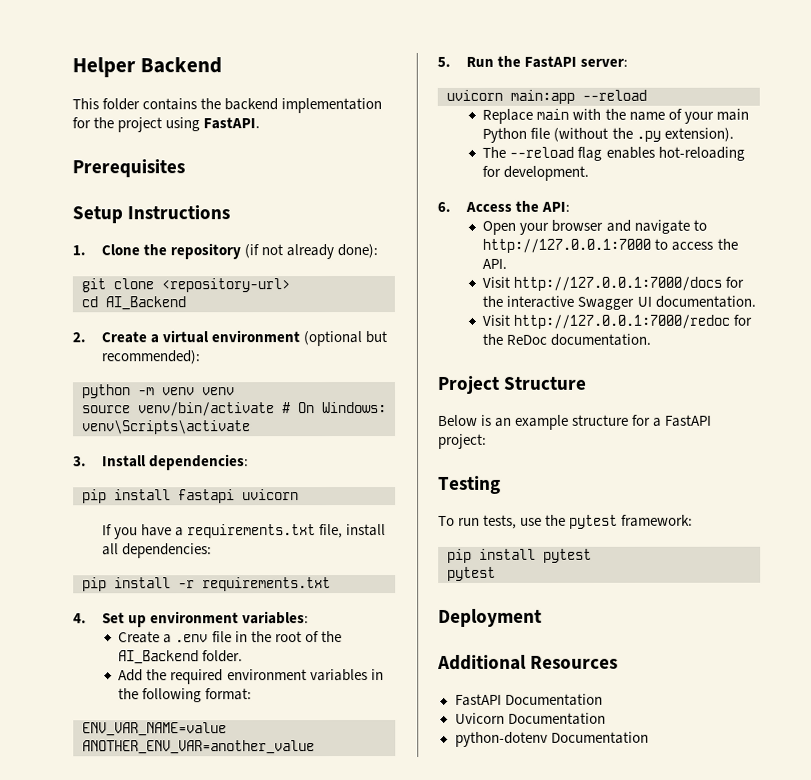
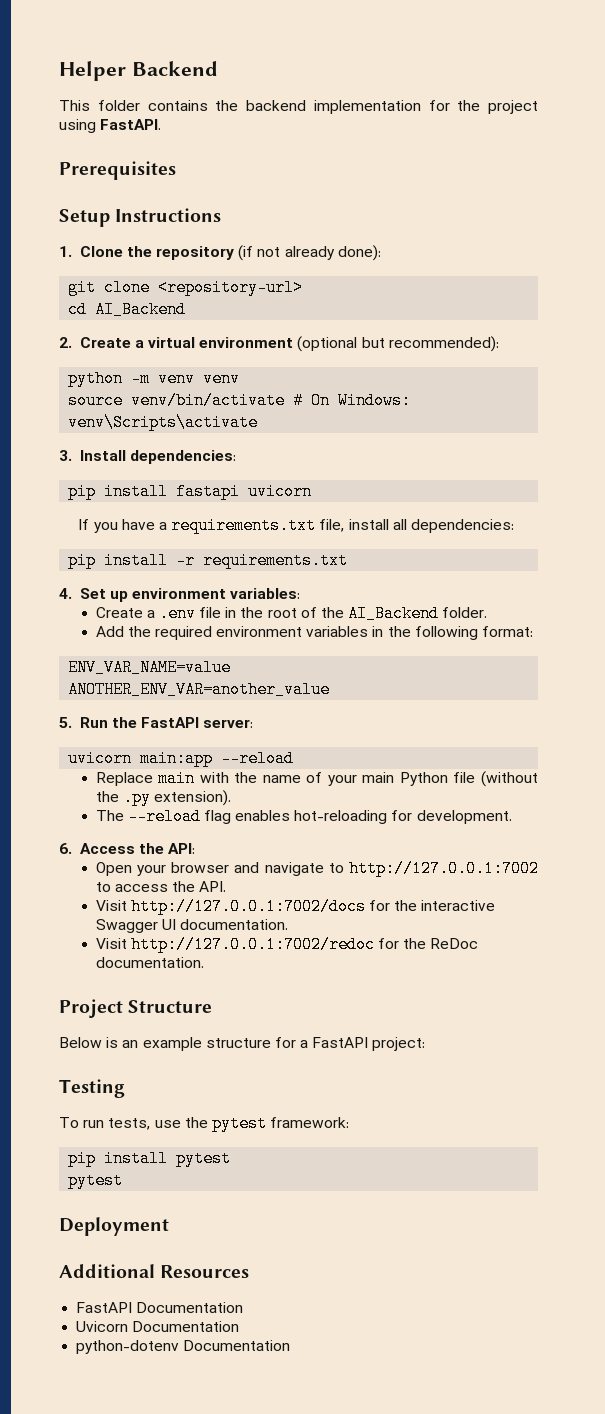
- Open your browser and navigate to http://127.0.0.1:7000 to access the API.
+ Open your browser and navigate to http://127.0.0.1:7002 to access the API.
- Visit http://127.0.0.1:7000/docs for the interactive Swagger UI documentation.
+ Visit http://127.0.0.1:7002/docs for the interactive Swagger UI documentation.
- Visit http://127.0.0.1:7000/redoc for the ReDoc documentation.
+ Visit http://127.0.0.1:7002/redoc for the ReDoc documentation.

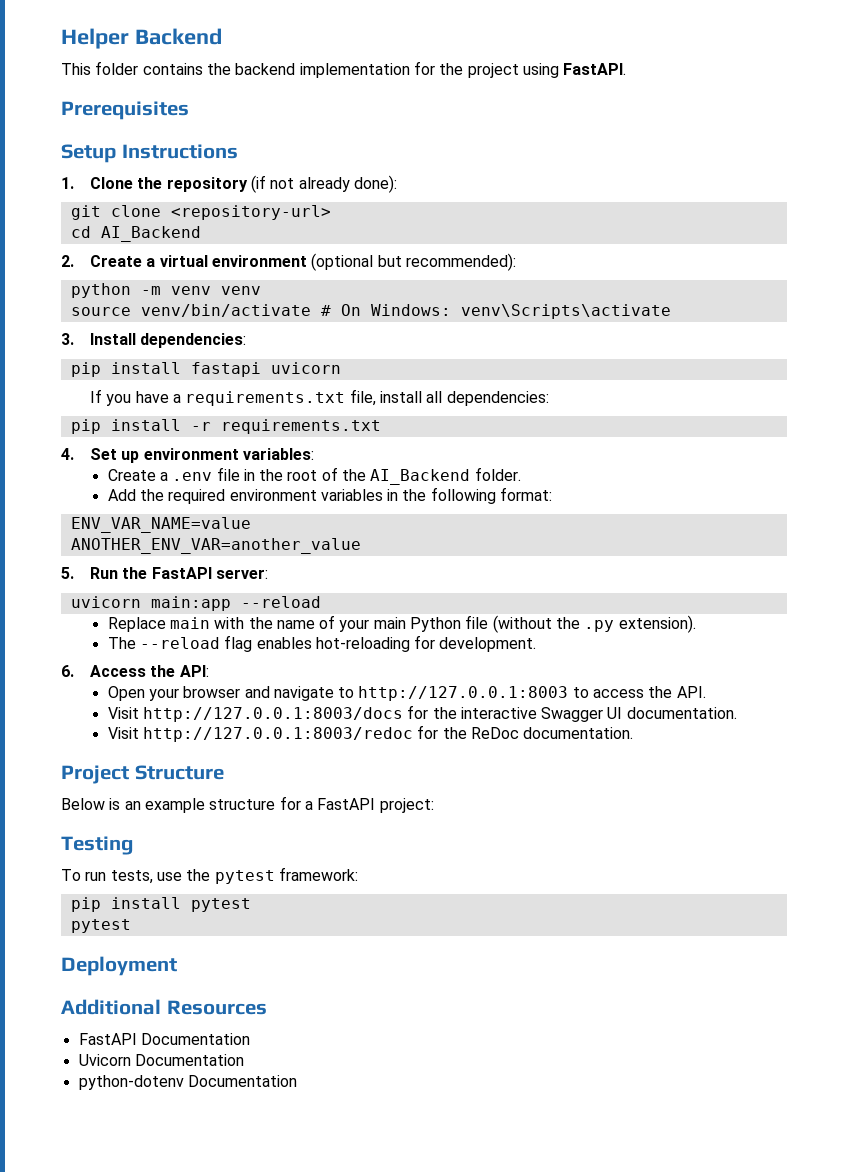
- Open your browser and navigate to http://127.0.0.1:7002 to access the API.
+ Open your browser and navigate to http://127.0.0.1:8003 to access the API.
- Visit http://127.0.0.1:7002/docs for the interactive Swagger UI documentation.
+ Visit http://127.0.0.1:8003/docs for the interactive Swagger UI documentation.
- Visit http://127.0.0.1:7002/redoc for the ReDoc documentation.
+ Visit http://127.0.0.1:8003/redoc for the ReDoc documentation.

